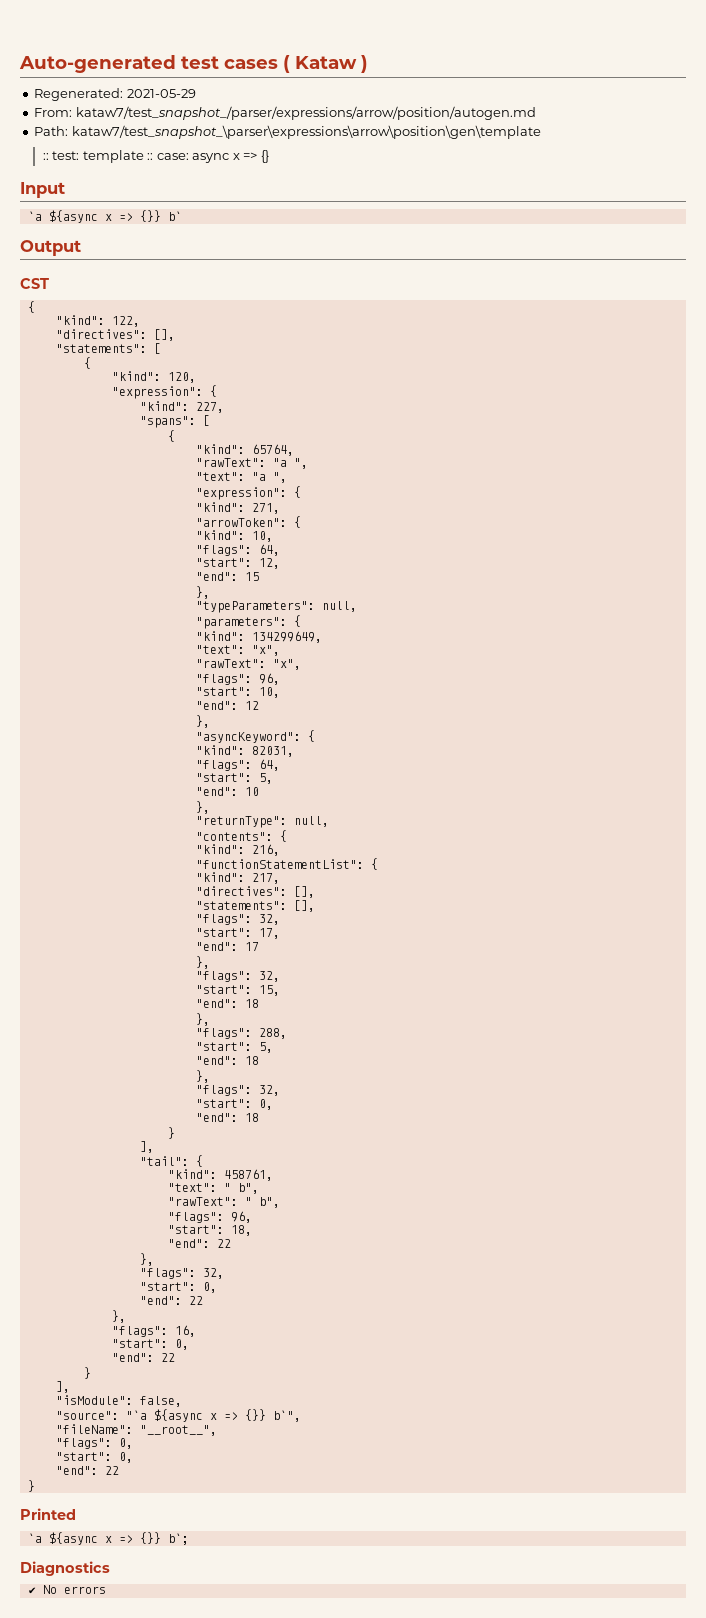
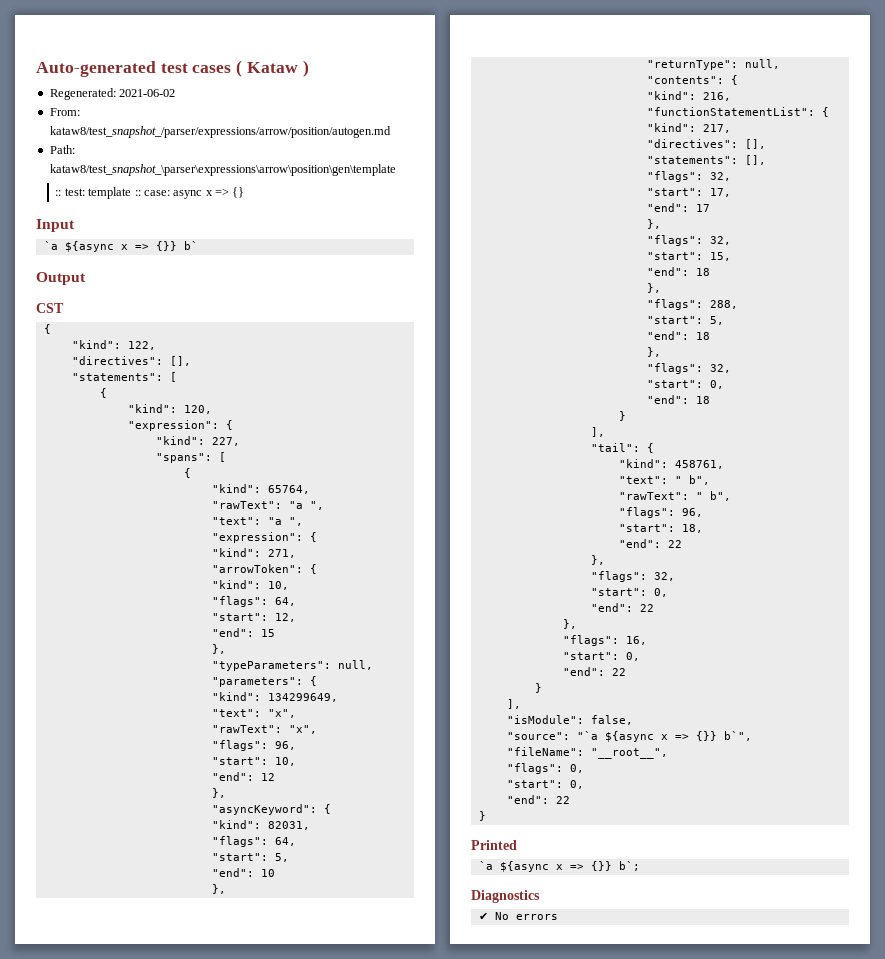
- Regenerated: 2021-05-29
+ Regenerated: 2021-06-02
- From: kataw7/test_snapshot_/parser/expressions/arrow/position/autogen.md
+ From: kataw8/test_snapshot_/parser/expressions/arrow/position/autogen.md
- Path: kataw7/test_snapshot_\parser\expressions\arrow\position\gen\template
+ Path: kataw8/test_snapshot_\parser\expressions\arrow\position\gen\template

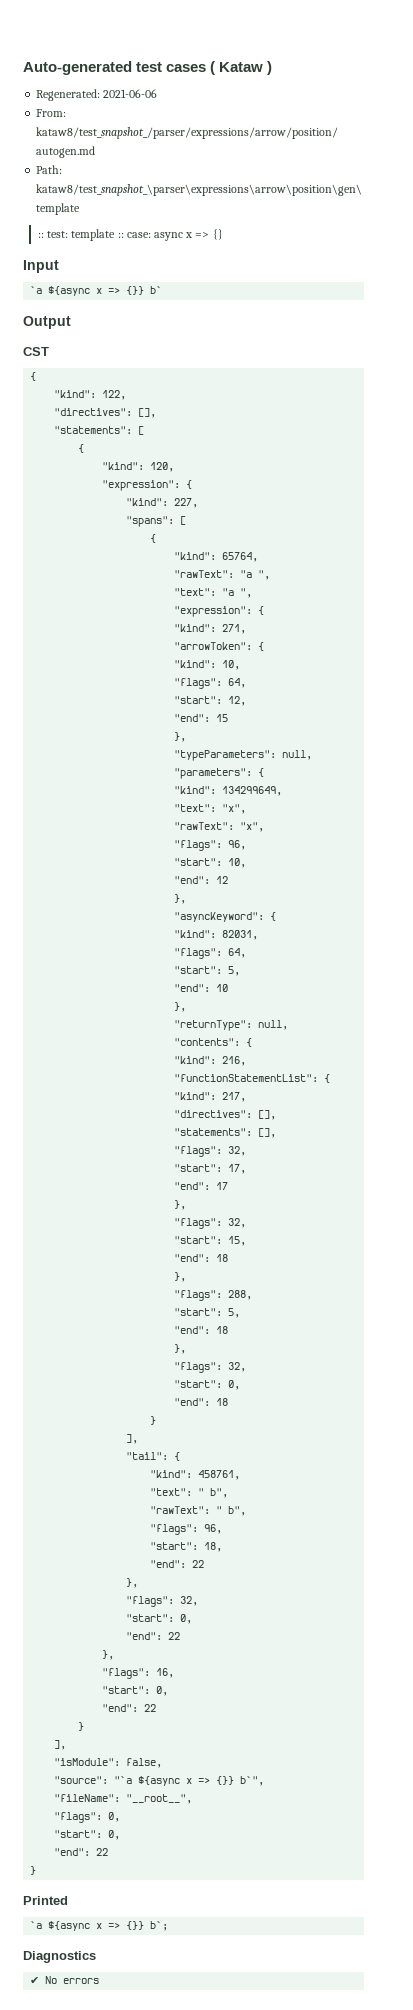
- Regenerated: 2021-06-02
+ Regenerated: 2021-06-06

